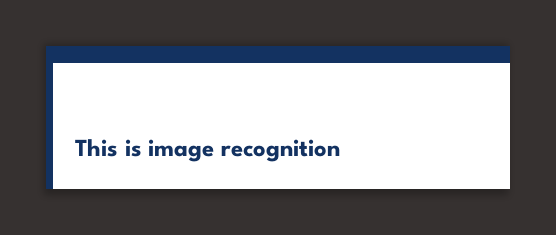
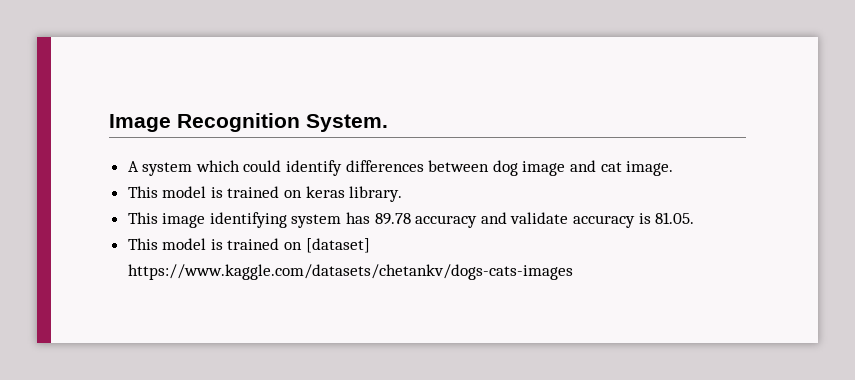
- This is image recognition
+ Image Recognition System.
+ A system which could identify differences between dog image and cat image.
+ This model is trained on keras library.
+ This image identifying system has 89.78 accuracy and validate accuracy is 81.05.
+ This model is trained on [dataset] https://www.kaggle.com/datasets/chetankv/dogs-cats-images

